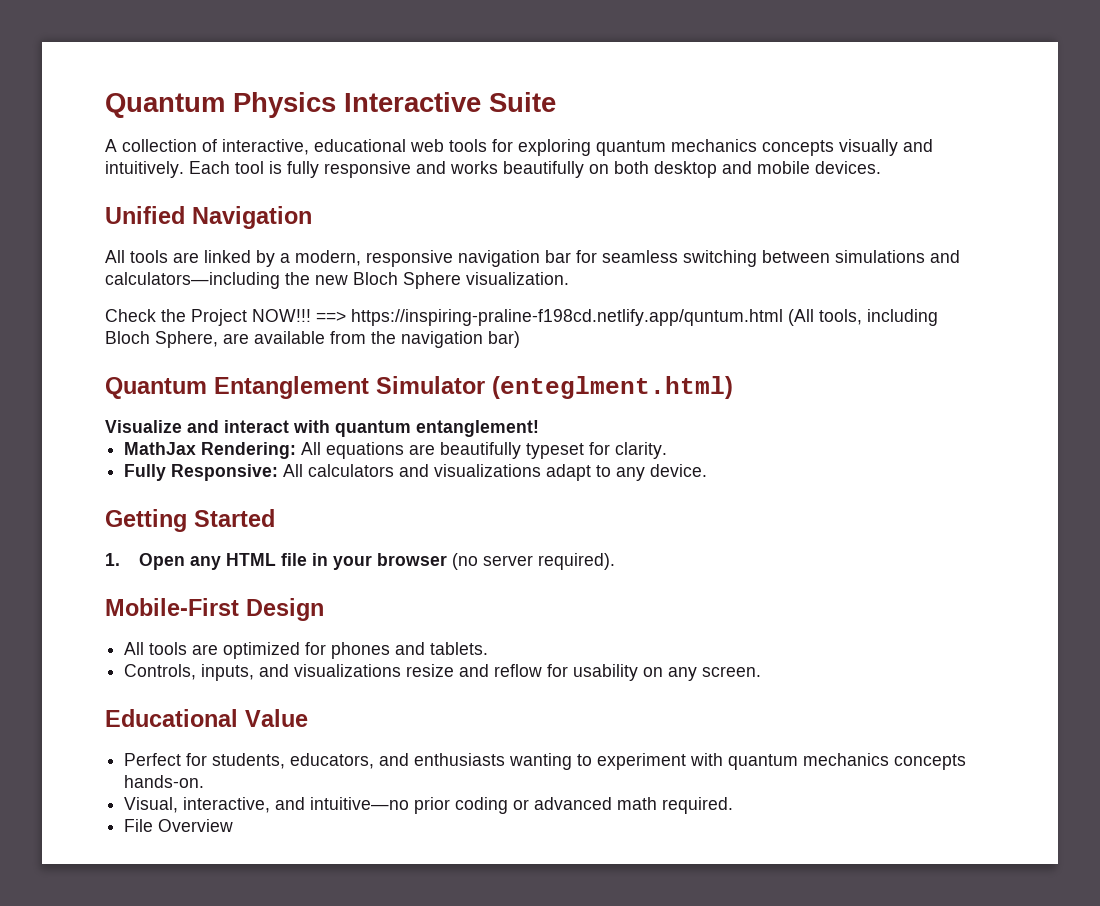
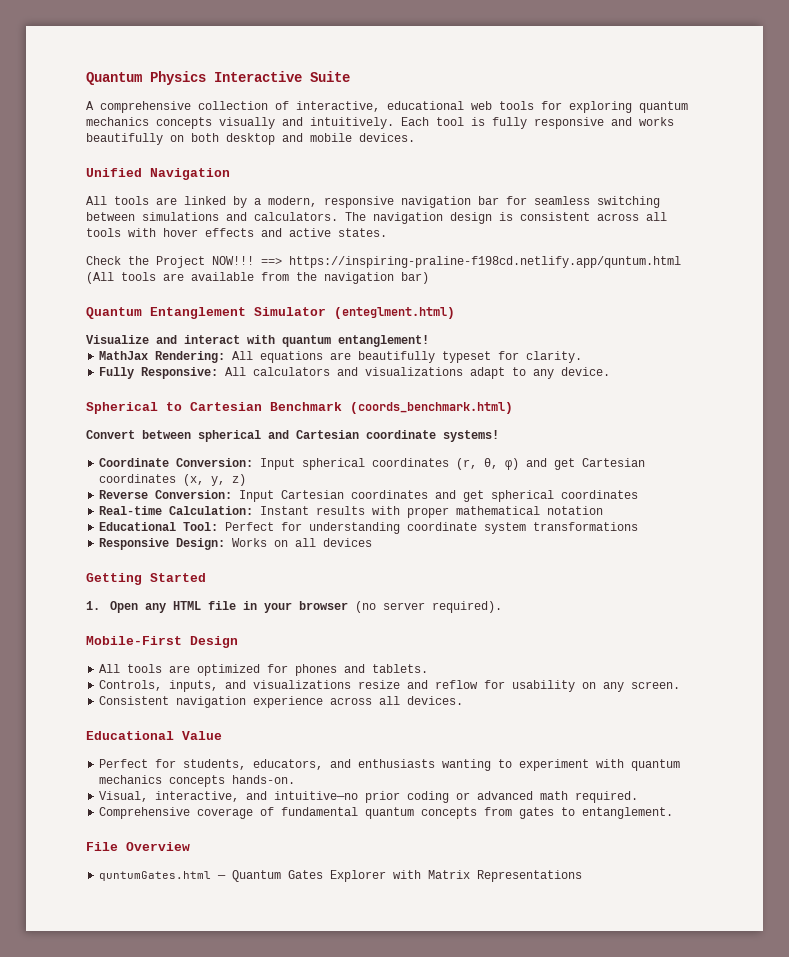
- A collection of interactive, educational web tools for exploring quantum mechanics concepts visually and intuitively.
+ A comprehensive collection of interactive, educational web tools for exploring quantum mechanics concepts visually and intuitively.
- All tools are linked by a modern, responsive navigation bar for seamless switching between simulations and calculators—including the new Bloch Sphere visualization.
+ All tools are linked by a modern, responsive navigation bar for seamless switching between simulations and calculators. The navigation design is consistent across all tools with hover effects and active states.
- ==> https://inspiring-praline-f198cd.netlify.app/quntum.html (All tools, including Bloch Sphere, are available from the navigation bar)
+ ==> https://inspiring-praline-f198cd.netlify.app/quntum.html (All tools are available from the navigation bar)
+ Spherical to Cartesian Benchmark (coords_benchmark.html)
+ Convert between spherical and Cartesian coordinate systems!
+ Coordinate Conversion: Input spherical coordinates (r, θ, φ) and get Cartesian coordinates (x, y, z)
+ Reverse Conversion: Input Cartesian coordinates and get spherical coordinates
+ Real-time Calculation: Instant results with proper mathematical notation
+ Educational Tool: Perfect for understanding coordinate system transformations
+ Responsive Design: Works on all devices
+ Consistent navigation experience across all devices.
+ Comprehensive coverage of fundamental quantum concepts from gates to entanglement.
  File Overview
+ quntumGates.html — Quantum Gates Explorer with Matrix Representations

